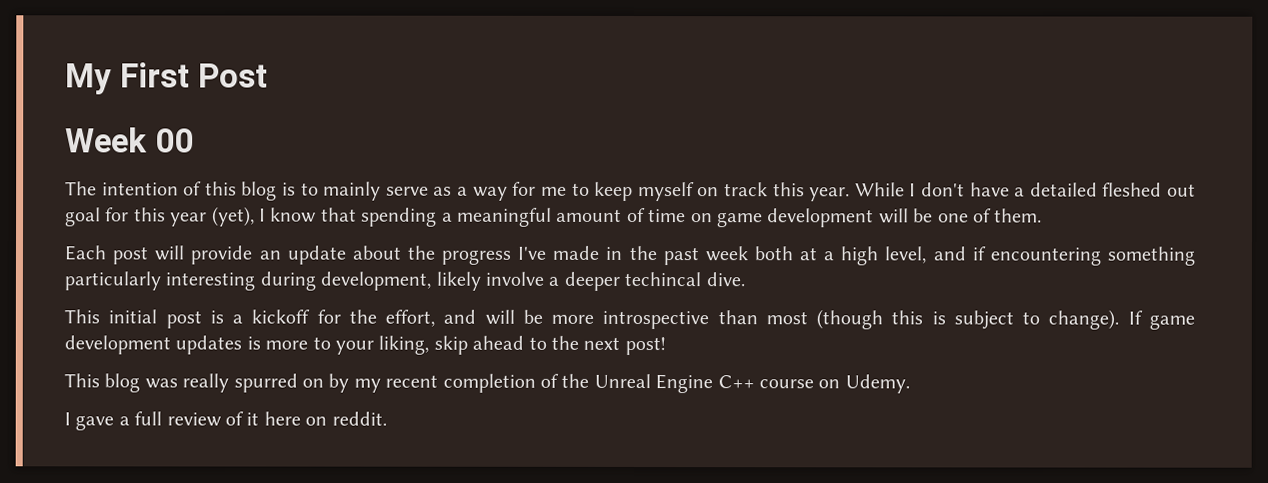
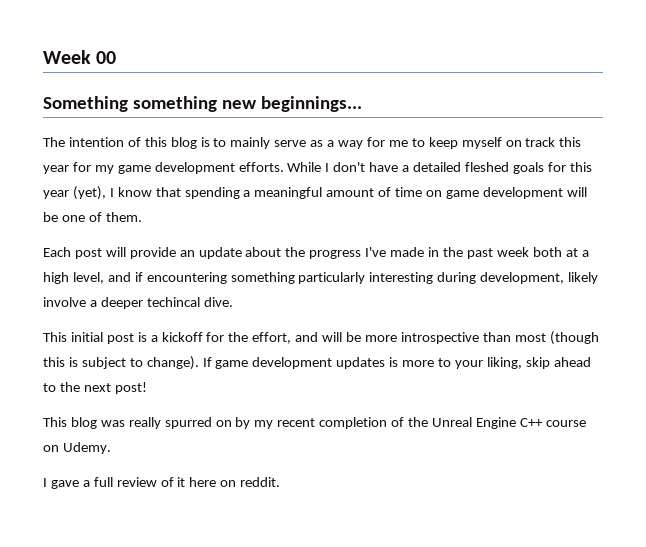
- My First Post
+ Something something new beginnings...
- The intention of this blog is to mainly serve as a way for me to keep myself on track this year.
+ The intention of this blog is to mainly serve as a way for me to keep myself on track this year for my game development efforts.
- While I don't have a detailed fleshed out goal for this year (yet), I know that spending a meaningful amount of time on game development will be one of them.
+ While I don't have a detailed fleshed goals for this year (yet), I know that spending a meaningful amount of time on game development will be one of them.

